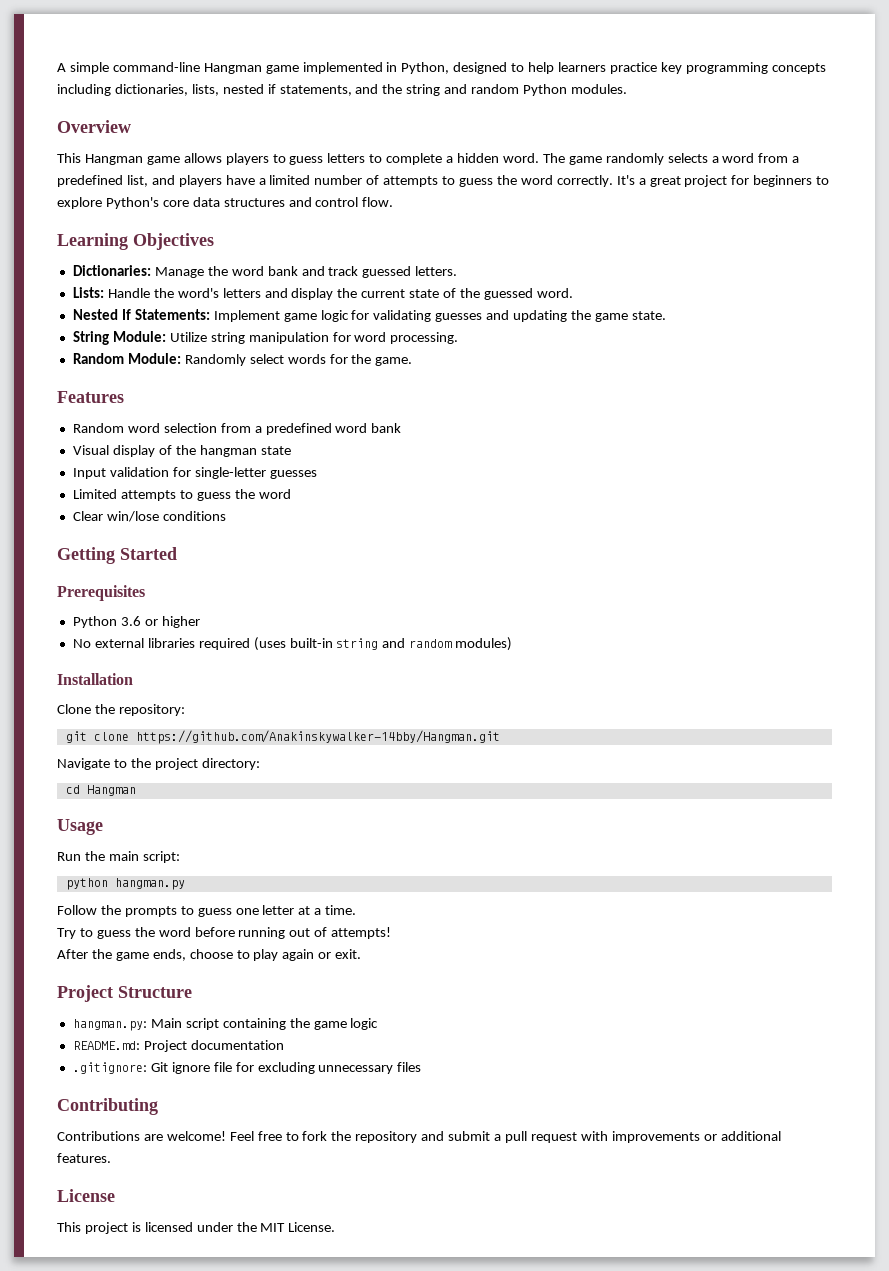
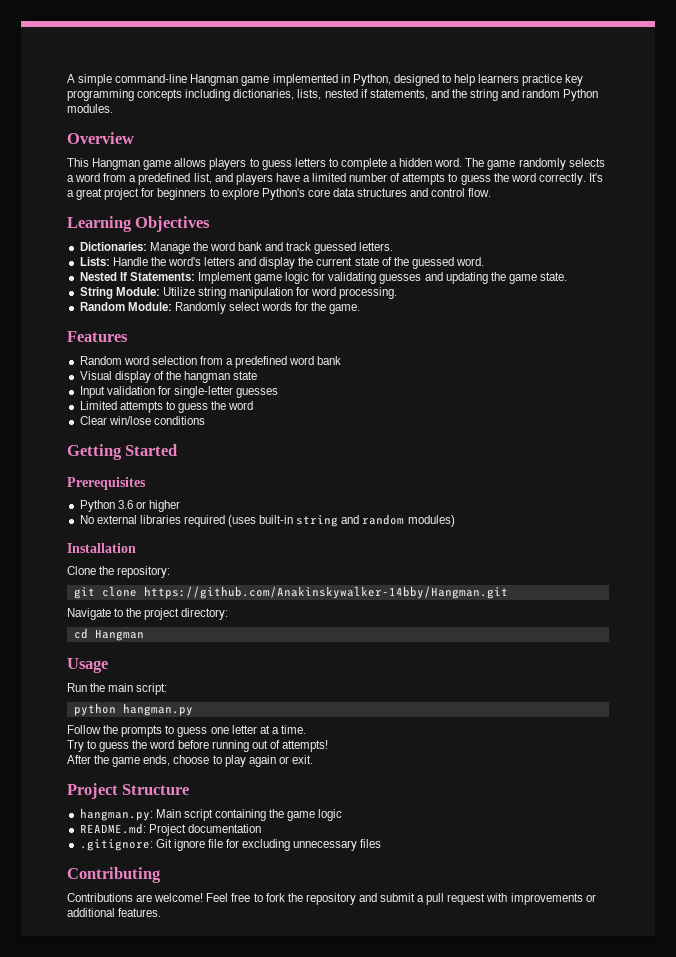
- License
- This project is licensed under the MIT License.

